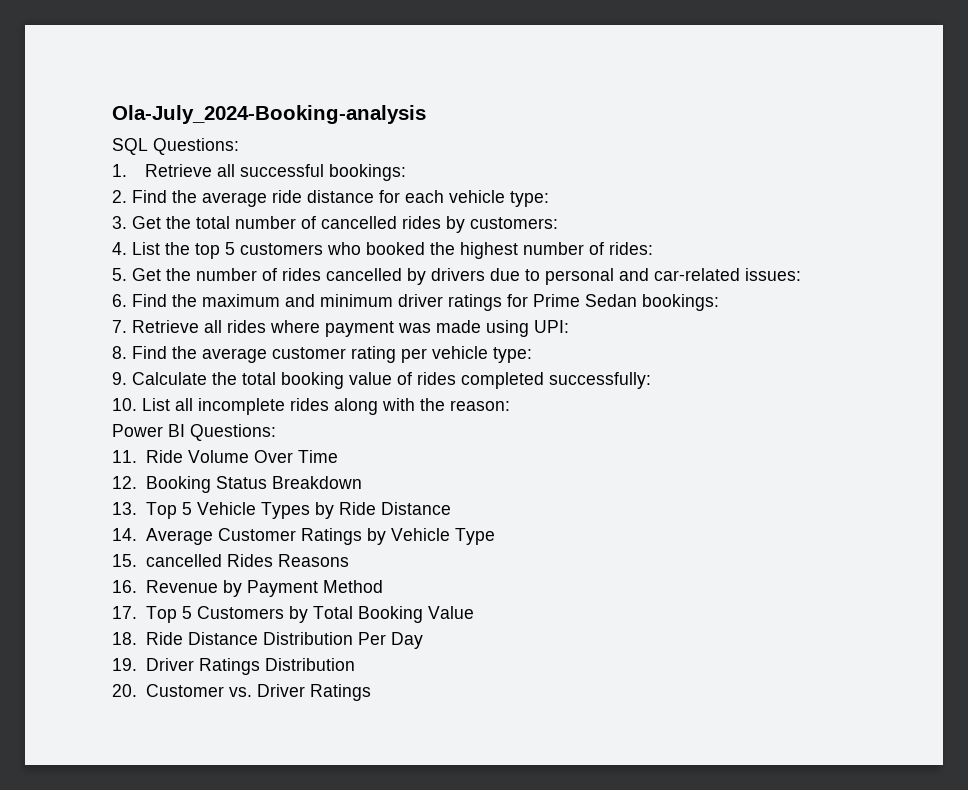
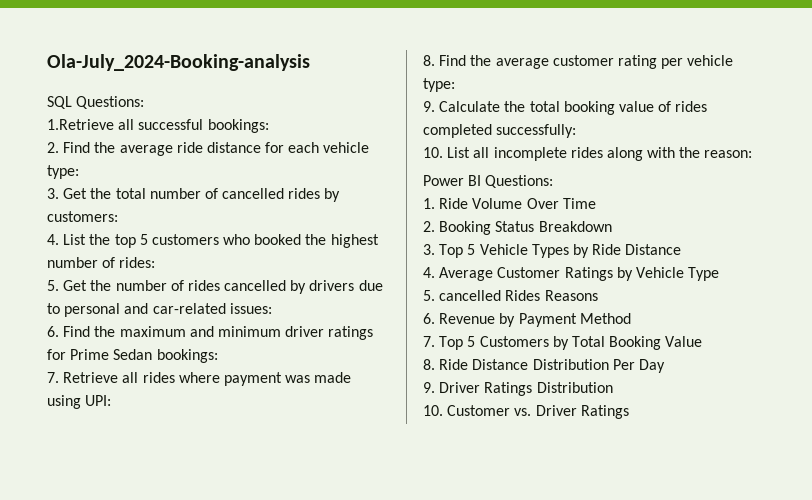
- 1. Retrieve all successful bookings:
+ 1.Retrieve all successful bookings:
- 11. Ride Volume Over Time
+ 1. Ride Volume Over Time
- 12. Booking Status Breakdown
+ 2. Booking Status Breakdown
- 13. Top 5 Vehicle Types by Ride Distance
+ 3. Top 5 Vehicle Types by Ride Distance
- 14. Average Customer Ratings by Vehicle Type
+ 4. Average Customer Ratings by Vehicle Type
- 15. cancelled Rides Reasons
+ 5. cancelled Rides Reasons
- 16. Revenue by Payment Method
+ 6. Revenue by Payment Method
- 17. Top 5 Customers by Total Booking Value
+ 7. Top 5 Customers by Total Booking Value
- 18. Ride Distance Distribution Per Day
+ 8. Ride Distance Distribution Per Day
- 19. Driver Ratings Distribution
+ 9. Driver Ratings Distribution
- 20. Customer vs. Driver Ratings
+ 10. Customer vs. Driver Ratings

